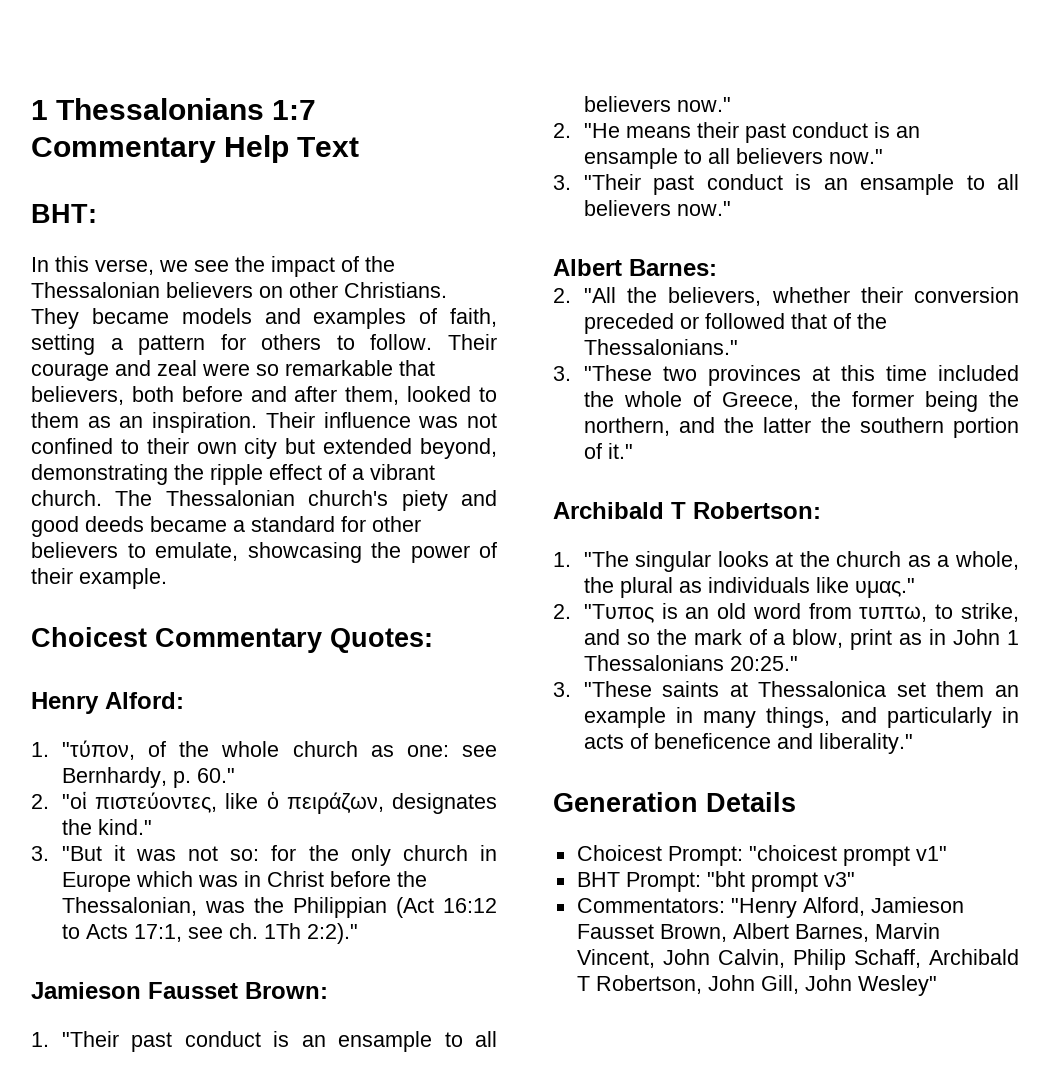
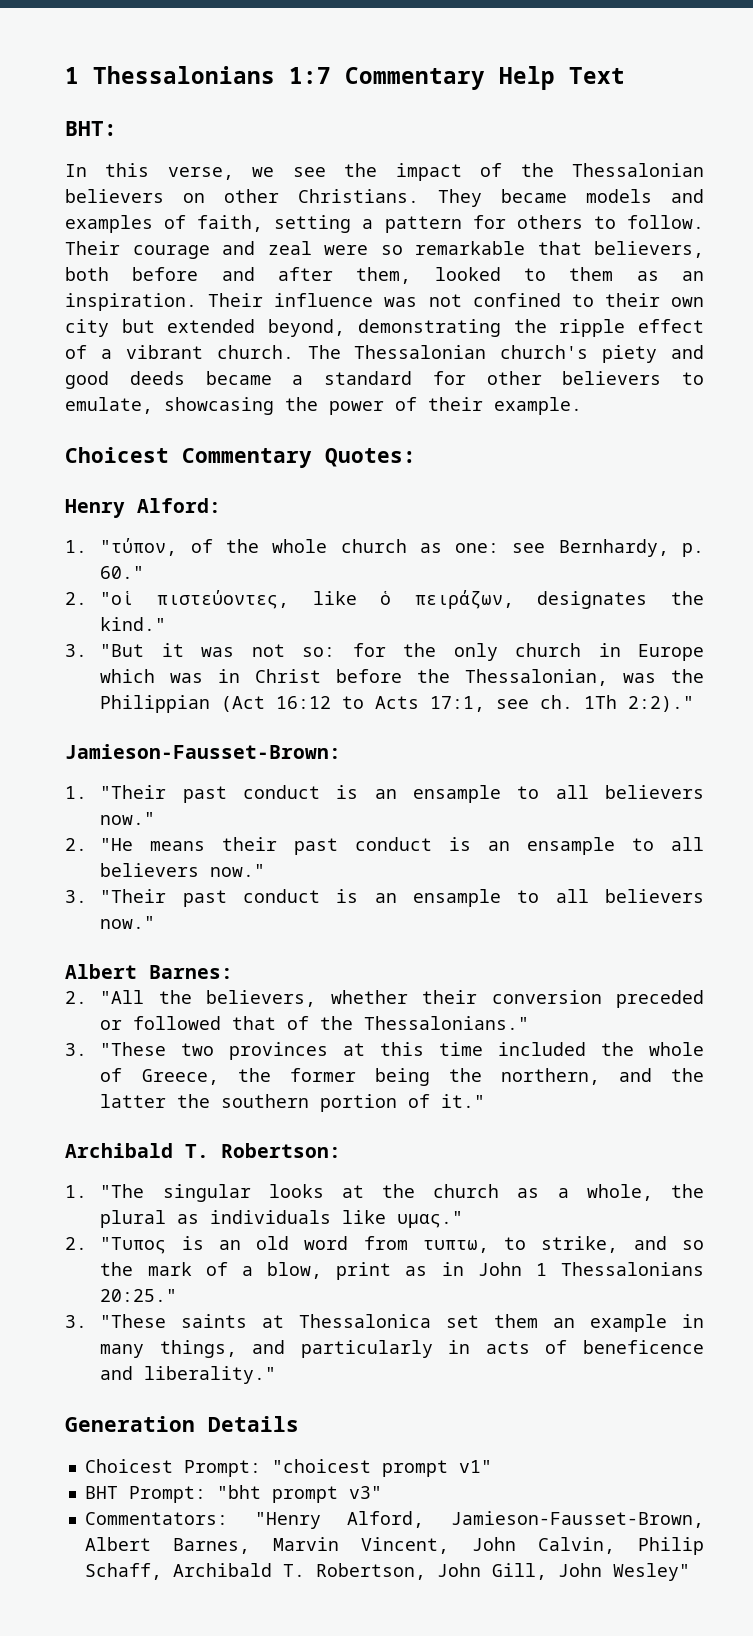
- Jamieson Fausset Brown:
+ Jamieson-Fausset-Brown:
- Archibald T Robertson:
+ Archibald T. Robertson:
- Commentators: "Henry Alford, Jamieson Fausset Brown, Albert Barnes, Marvin Vincent, John Calvin, Philip Schaff, Archibald T Robertson, John Gill, John Wesley"
+ Commentators: "Henry Alford, Jamieson-Fausset-Brown, Albert Barnes, Marvin Vincent, John Calvin, Philip Schaff, Archibald T. Robertson, John Gill, John Wesley"

